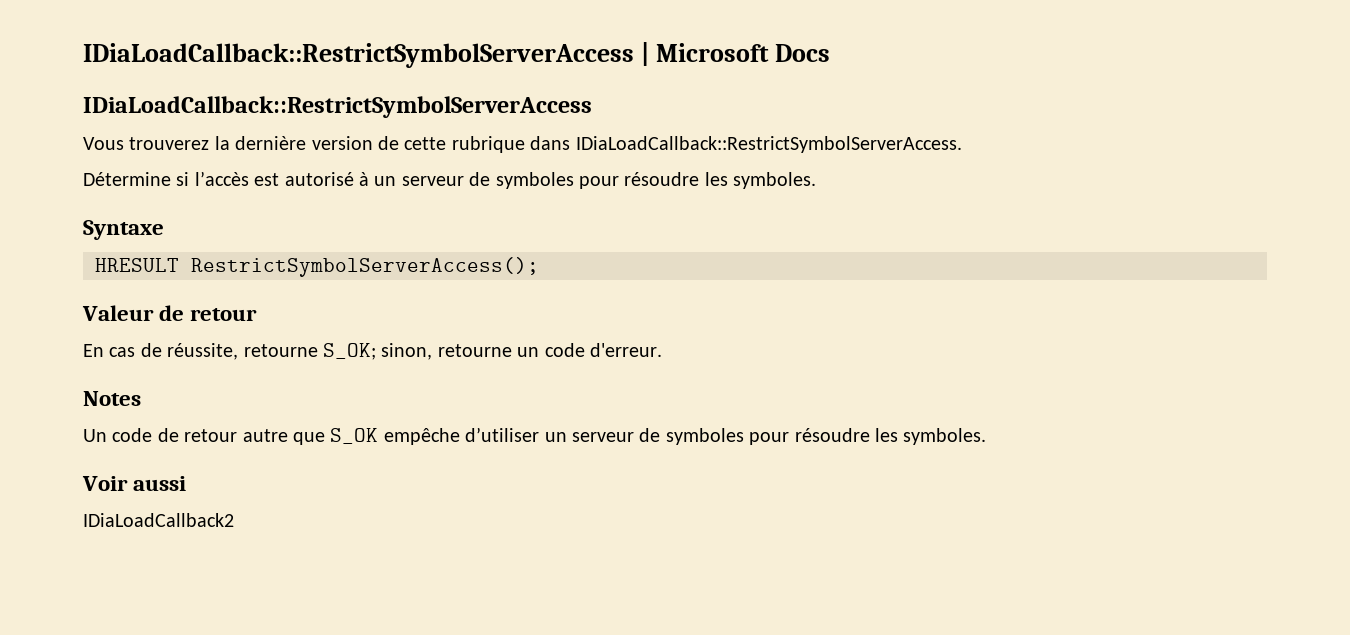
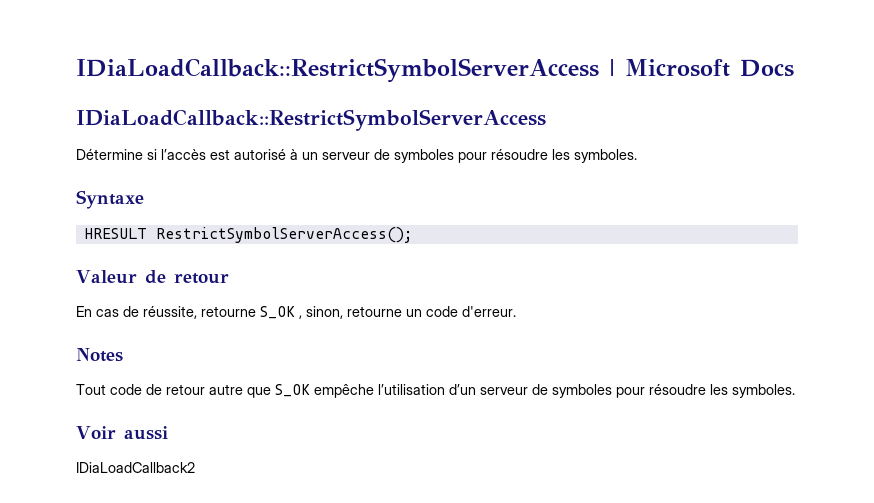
- Vous trouverez la dernière version de cette rubrique dans IDiaLoadCallback::RestrictSymbolServerAccess.
- En cas de réussite, retourne S_OK; sinon, retourne un code d'erreur.
+ En cas de réussite, retourne S_OK , sinon, retourne un code d'erreur.
- Un code de retour autre que S_OK empêche d’utiliser un serveur de symboles pour résoudre les symboles.
+ Tout code de retour autre que S_OK empêche l’utilisation d’un serveur de symboles pour résoudre les symboles.

